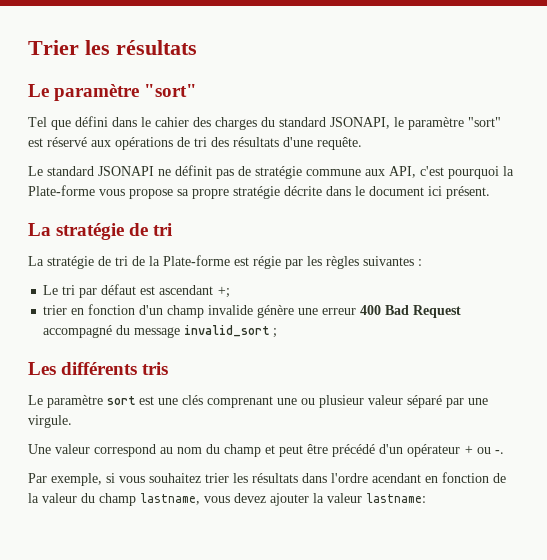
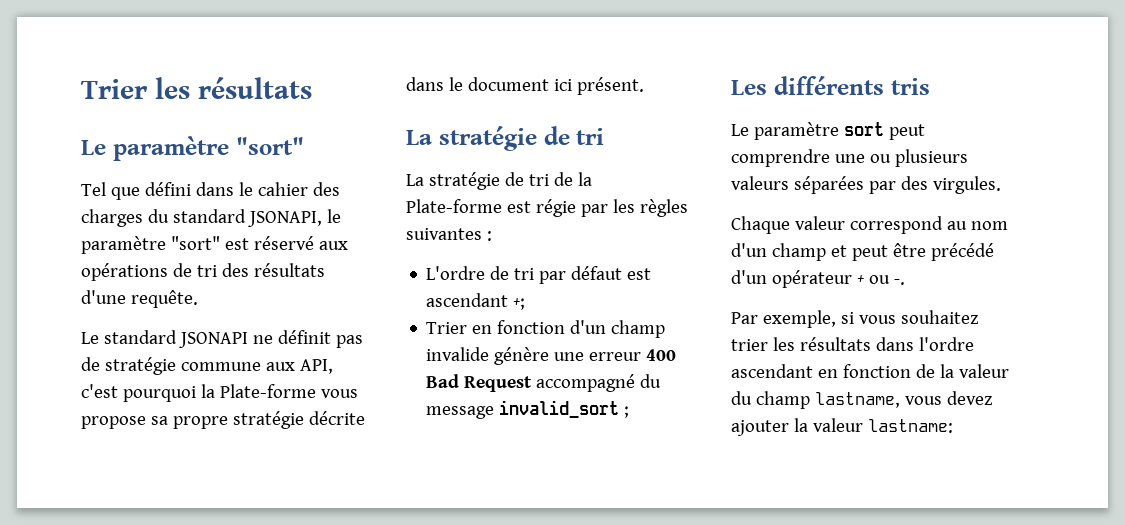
- Le tri par défaut est ascendant +;
+ L'ordre de tri par défaut est ascendant +;
- trier en fonction d'un champ invalide génère une erreur 400 Bad Request accompagné du message invalid_sort ;
+ Trier en fonction d'un champ invalide génère une erreur 400 Bad Request accompagné du message invalid_sort ;
- Le paramètre sort est une clés comprenant une ou plusieur valeur séparé par une virgule.
- Une valeur correspond au nom du champ et peut être précédé d'un opérateur + ou -.
+ Le paramètre sort peut comprendre une ou plusieurs valeurs séparées par des virgules.
+ Chaque valeur correspond au nom d'un champ et peut être précédé d'un opérateur + ou -.
- Par exemple, si vous souhaitez trier les résultats dans l'ordre acendant en fonction de la valeur du champ lastname, vous devez ajouter la valeur lastname:
+ Par exemple, si vous souhaitez trier les résultats dans l'ordre ascendant en fonction de la valeur du champ lastname, vous devez ajouter la valeur lastname:

